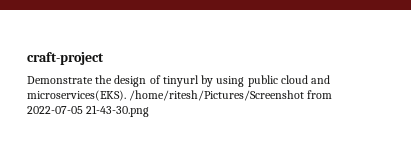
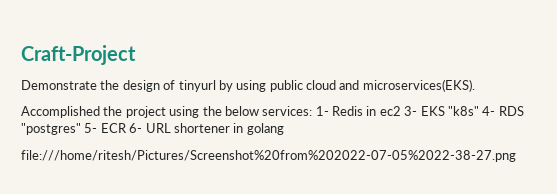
- craft-project
+ Craft-Project
- Demonstrate the design of tinyurl by using public cloud and microservices(EKS). /home/ritesh/Pictures/Screenshot from 2022-07-05 21-43-30.png
+ Demonstrate the design of tinyurl by using public cloud and microservices(EKS).
+ Accomplished the project using the below services: 1- Redis in ec2 3- EKS "k8s" 4- RDS "postgres" 5- ECR 6- URL shortener in golang
+ file:///home/ritesh/Pictures/Screenshot%20from%202022-07-05%2022-38-27.png

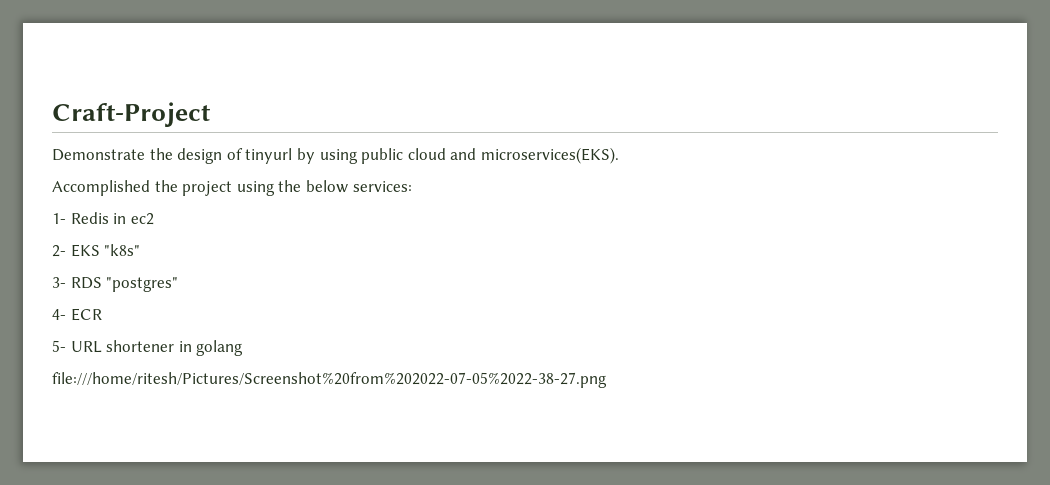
- Accomplished the project using the below services: 1- Redis in ec2 3- EKS "k8s" 4- RDS "postgres" 5- ECR 6- URL shortener in golang
+ Accomplished the project using the below services:
+ 1- Redis in ec2
+ 2- EKS "k8s"
+ 3- RDS "postgres"
+ 4- ECR
+ 5- URL shortener in golang

